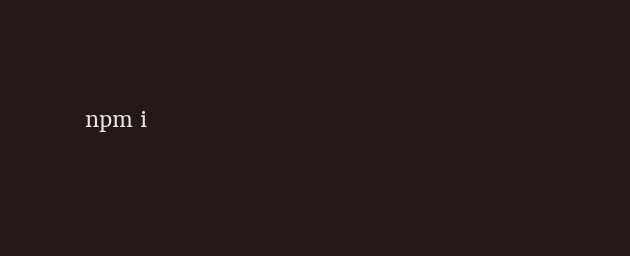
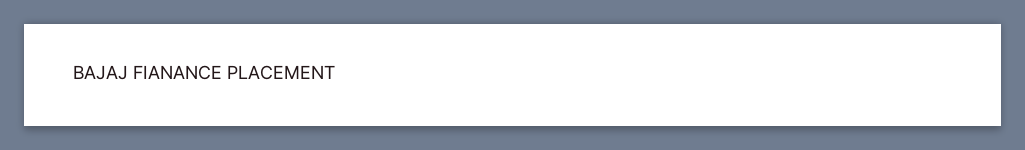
- npm i
+ BAJAJ FIANANCE PLACEMENT

